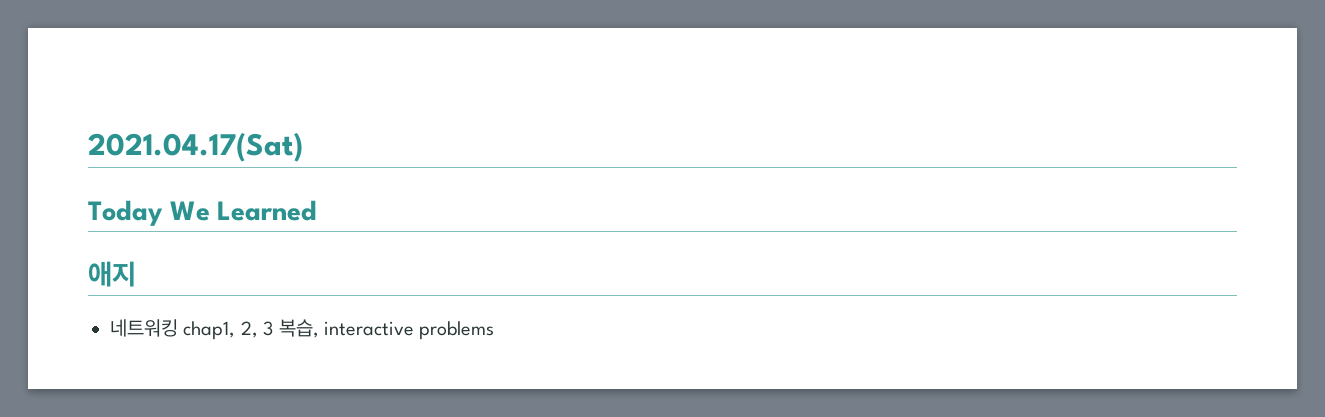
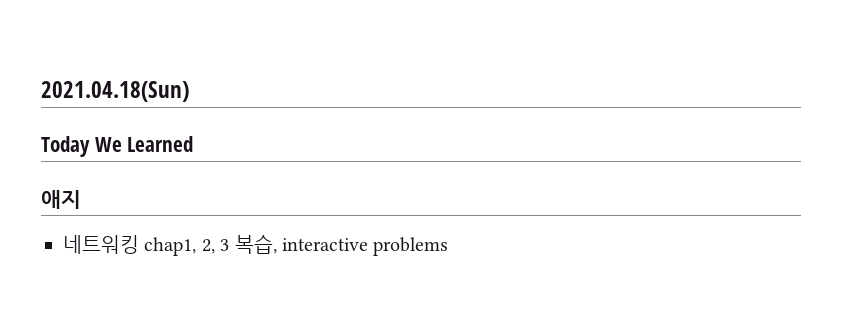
- 2021.04.17(Sat)
+ 2021.04.18(Sun)

